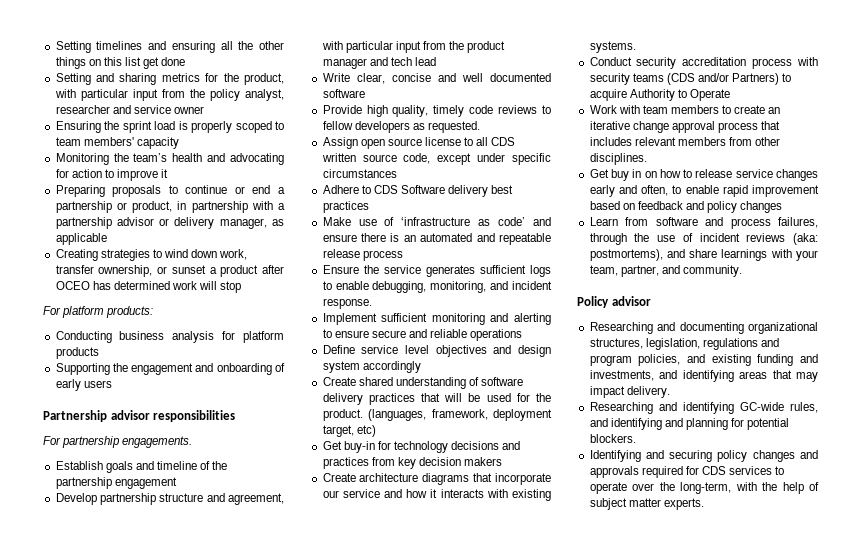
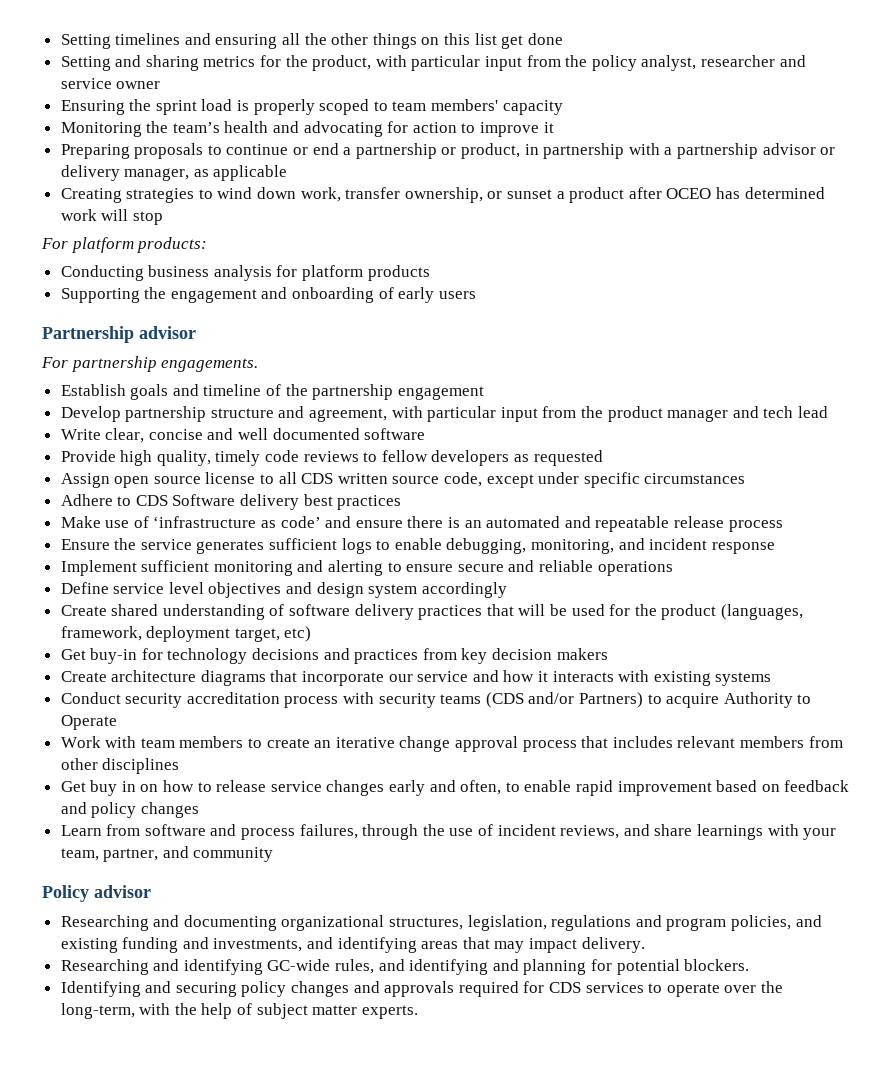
- Partnership advisor responsibilities
+ Partnership advisor
- Provide high quality, timely code reviews to fellow developers as requested.
+ Provide high quality, timely code reviews to fellow developers as requested
- Ensure the service generates sufficient logs to enable debugging, monitoring, and incident response.
+ Ensure the service generates sufficient logs to enable debugging, monitoring, and incident response
- Create shared understanding of software delivery practices that will be used for the product. (languages, framework, deployment target, etc)
+ Create shared understanding of software delivery practices that will be used for the product (languages, framework, deployment target, etc)
- Create architecture diagrams that incorporate our service and how it interacts with existing systems.
+ Create architecture diagrams that incorporate our service and how it interacts with existing systems
- Work with team members to create an iterative change approval process that includes relevant members from other disciplines.
+ Work with team members to create an iterative change approval process that includes relevant members from other disciplines
- Learn from software and process failures, through the use of incident reviews (aka: postmortems), and share learnings with your team, partner, and community.
+ Learn from software and process failures, through the use of incident reviews, and share learnings with your team, partner, and community

